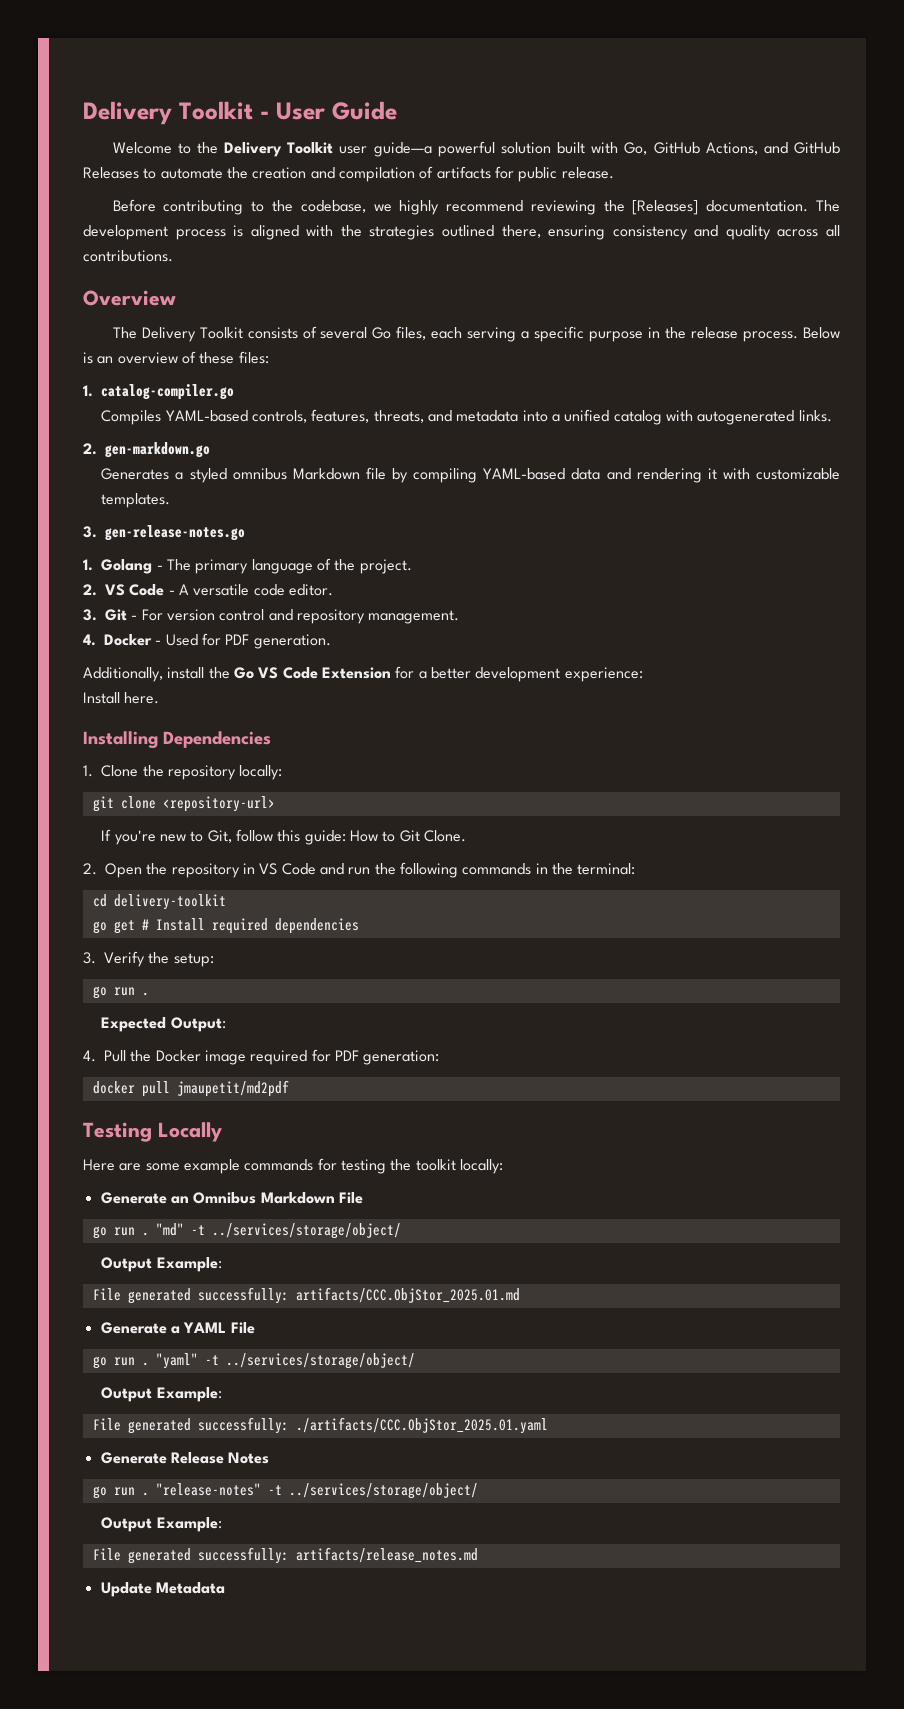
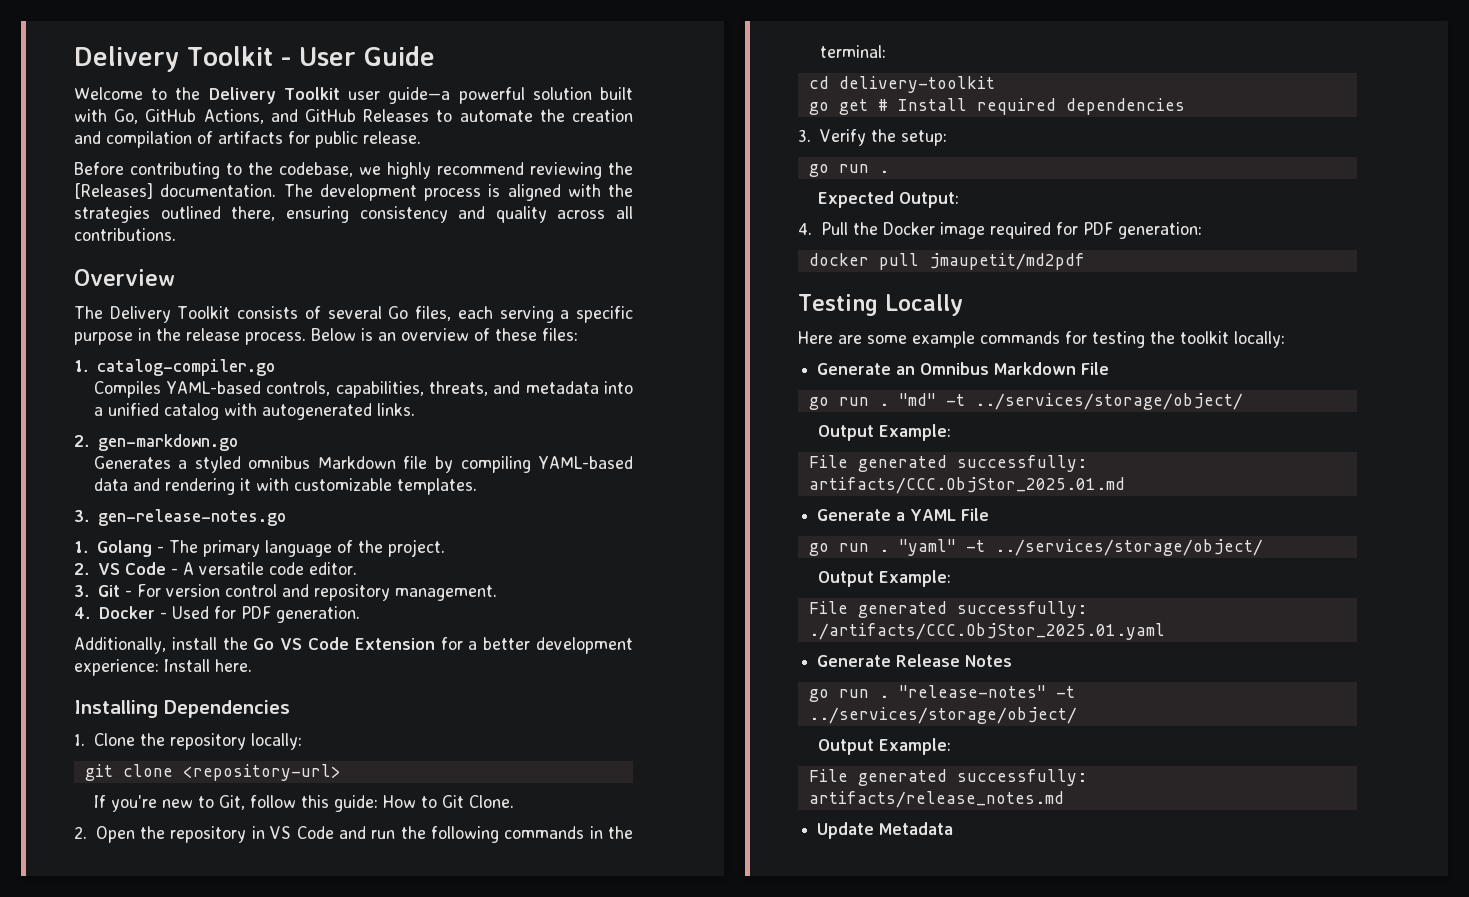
- Compiles YAML-based controls, features, threats, and metadata into a unified catalog with autogenerated links.
+ Compiles YAML-based controls, capabilities, threats, and metadata into a unified catalog with autogenerated links.
- Additionally, install the Go VS Code Extension for a better development experience:
- Install here.
+ Additionally, install the Go VS Code Extension for a better development experience: Install here.

